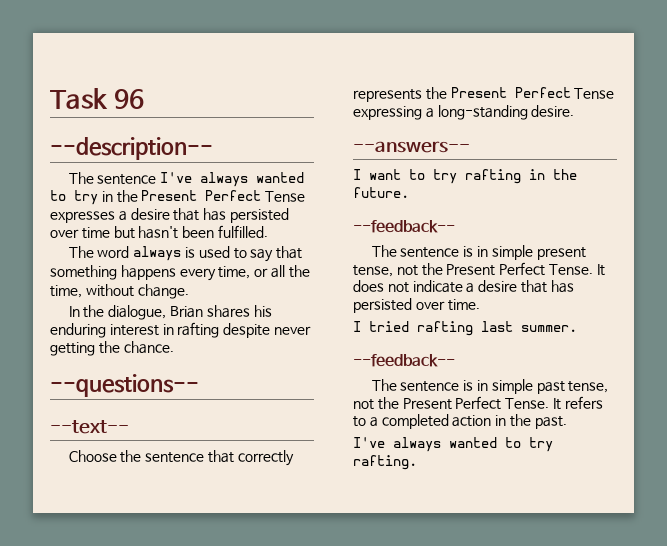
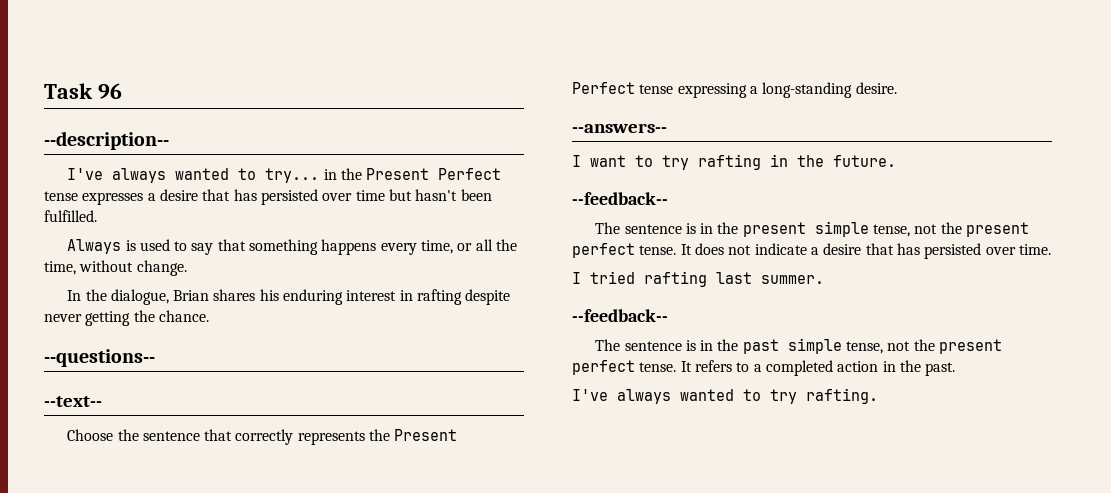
- The sentence I've always wanted to try in the Present Perfect Tense expresses a desire that has persisted over time but hasn't been fulfilled.
+ I've always wanted to try... in the Present Perfect tense expresses a desire that has persisted over time but hasn't been fulfilled.
- The word always is used to say that something happens every time, or all the time, without change.
+ Always is used to say that something happens every time, or all the time, without change.
- Choose the sentence that correctly represents the Present Perfect Tense expressing a long-standing desire.
+ Choose the sentence that correctly represents the Present Perfect tense expressing a long-standing desire.
- The sentence is in simple present tense, not the Present Perfect Tense.
+ The sentence is in the present simple tense, not the present perfect tense.
- The sentence is in simple past tense, not the Present Perfect Tense.
+ The sentence is in the past simple tense, not the present perfect tense.

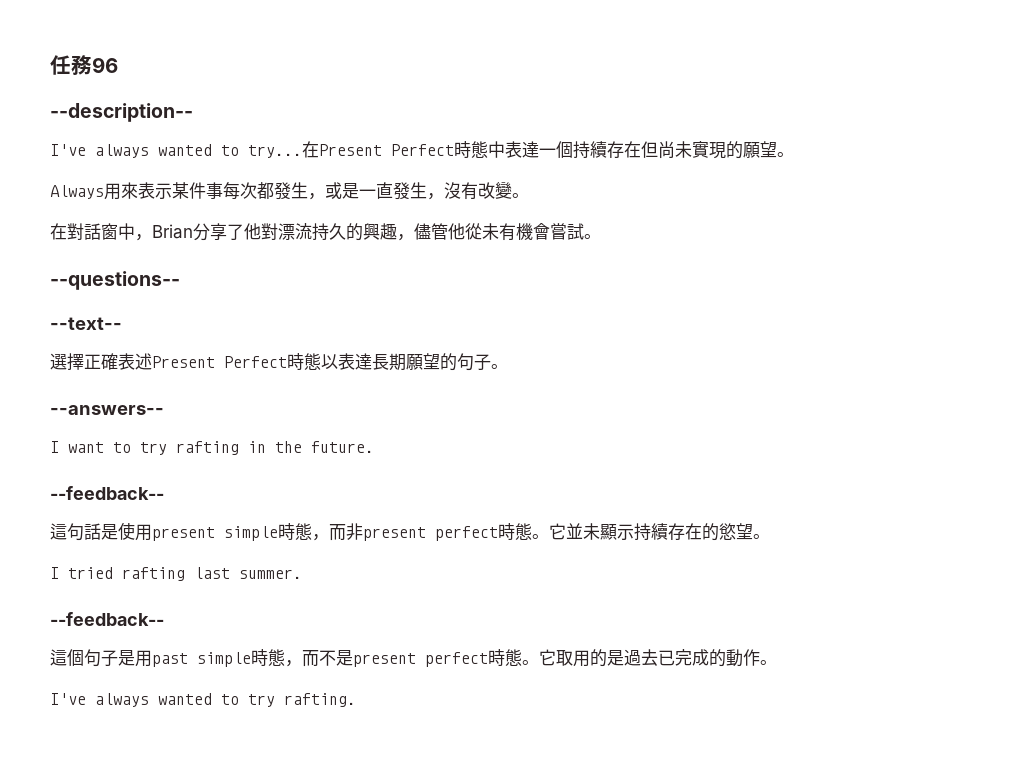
- Task 96
+ 任務96
- I've always wanted to try... in the Present Perfect tense expresses a desire that has persisted over time but hasn't been fulfilled.
- Always is used to say that something happens every time, or all the time, without change.
- In the dialogue, Brian shares his enduring interest in rafting despite never getting the chance.
+ I've always wanted to try...在Present Perfect時態中表達一個持續存在但尚未實現的願望。
+ Always用來表示某件事每次都發生，或是一直發生，沒有改變。
+ 在對話窗中，Brian分享了他對漂流持久的興趣，儘管他從未有機會嘗試。
  --questions--
  --text--
- Choose the sentence that correctly represents the Present Perfect tense expressing a long-standing desire.
+ 選擇正確表述Present Perfect時態以表達長期願望的句子。
- The sentence is in the present simple tense, not the present perfect tense. It does not indicate a desire that has persisted over time.
+ 這句話是使用present simple時態，而非present perfect時態。它並未顯示持續存在的慾望。
- The sentence is in the past simple tense, not the present perfect tense. It refers to a completed action in the past.
+ 這個句子是用past simple時態，而不是present perfect時態。它取用的是過去已完成的動作。

